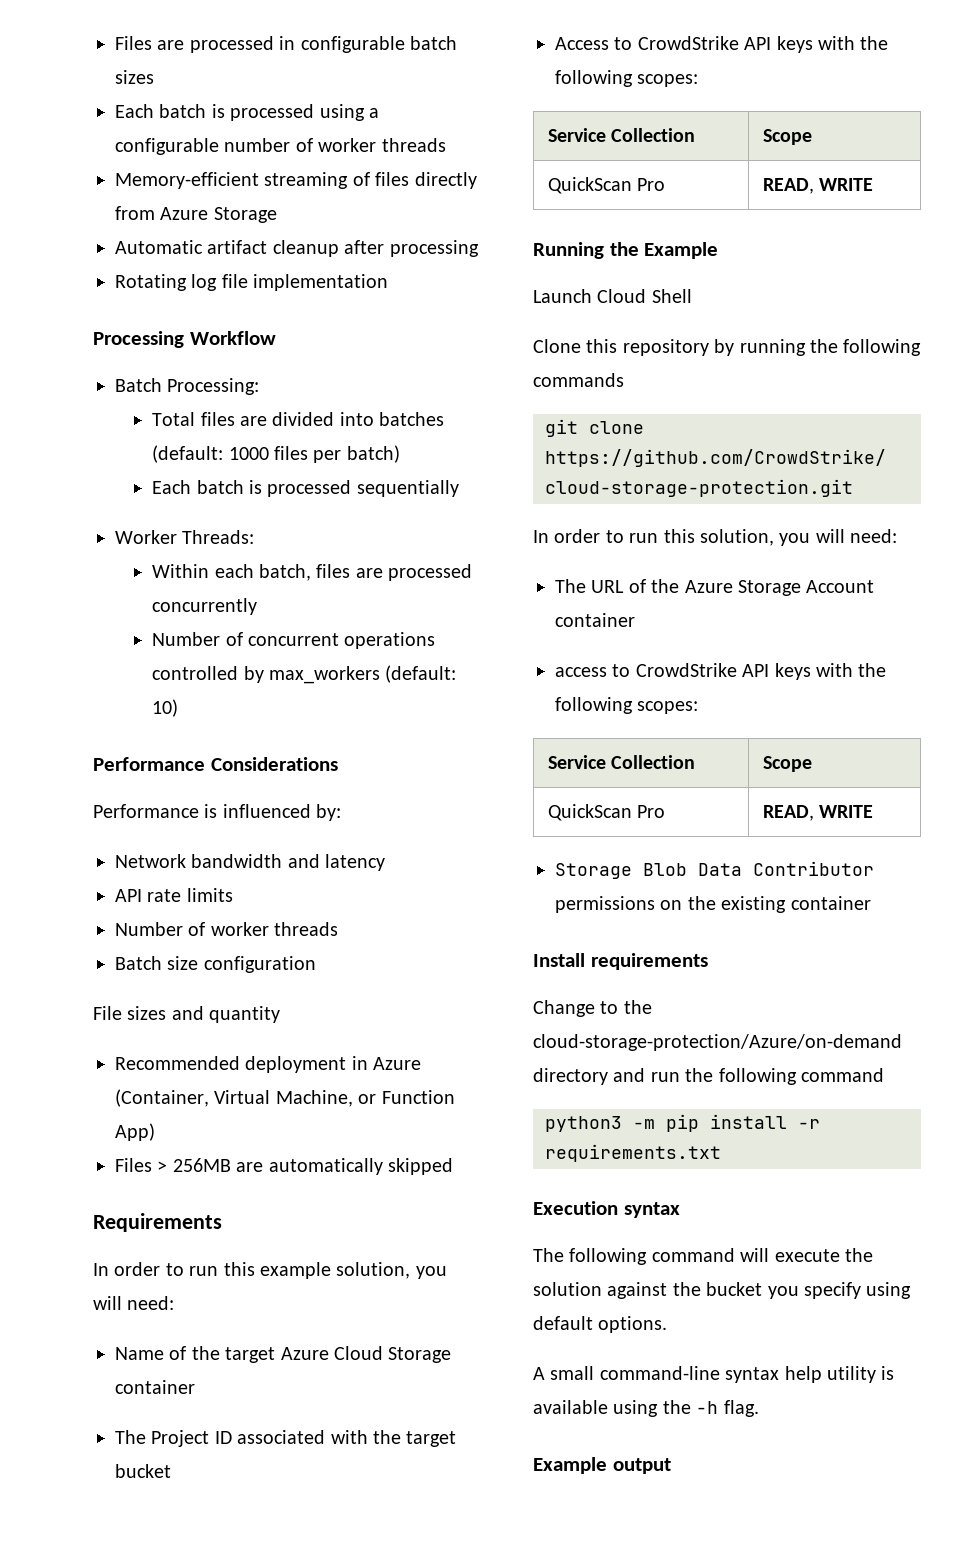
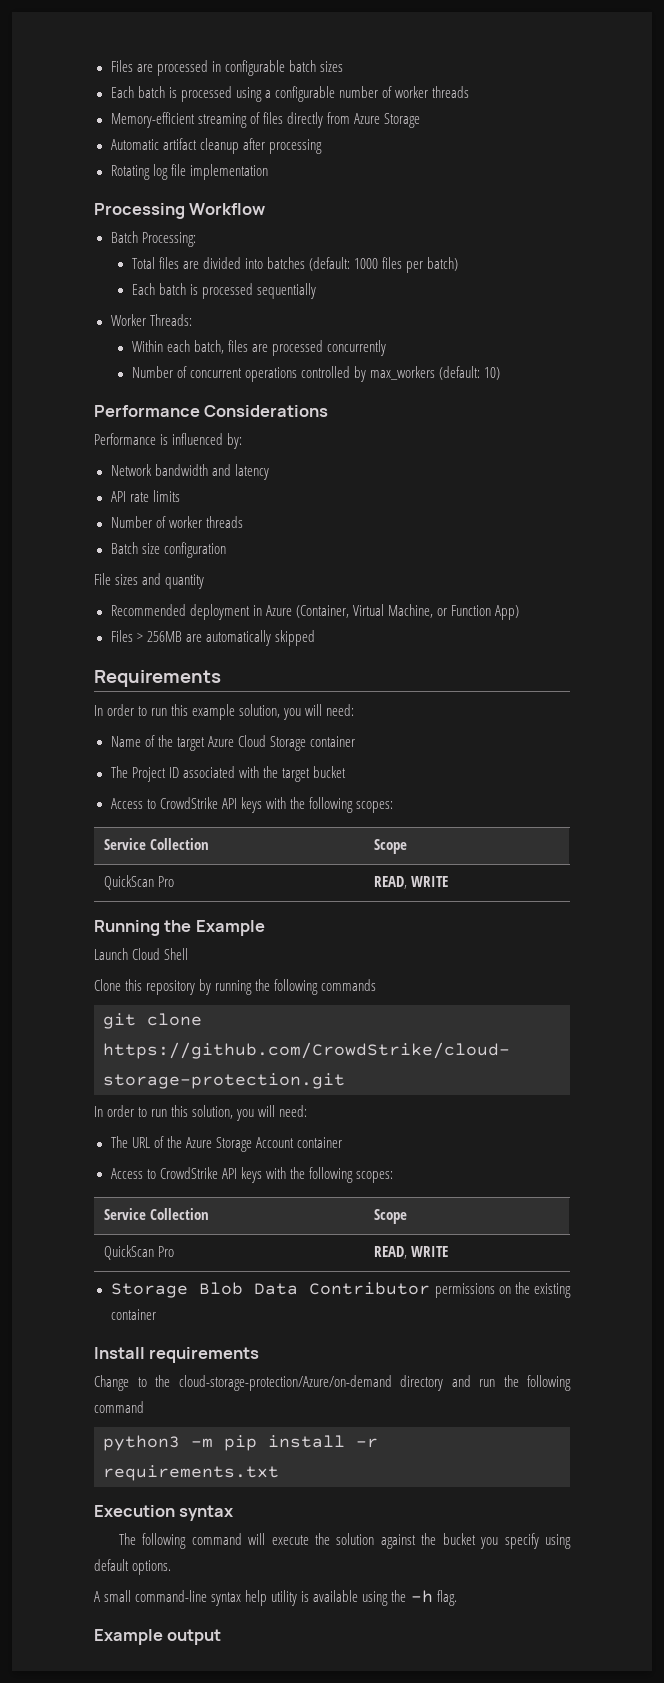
  The URL of the Azure Storage Account container
- access to CrowdStrike API keys with the following scopes:
+ Access to CrowdStrike API keys with the following scopes:

